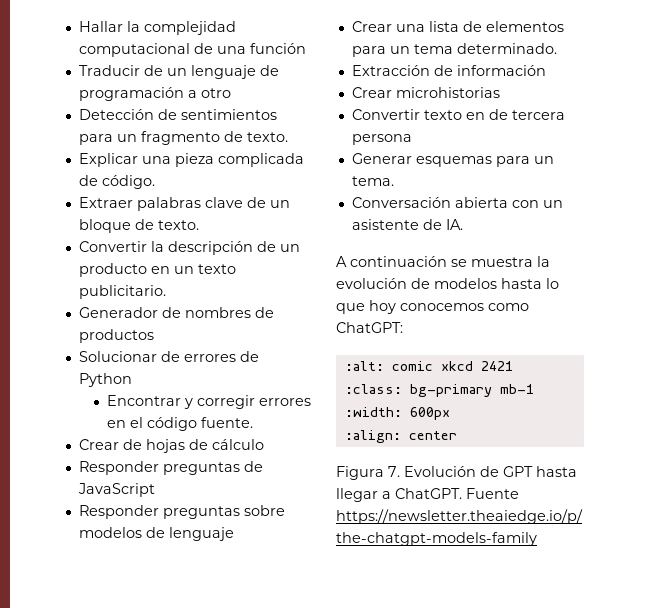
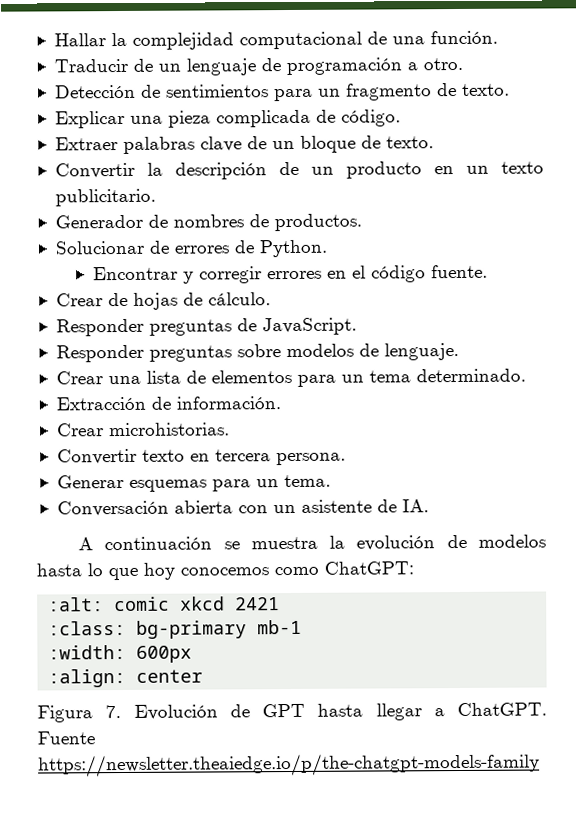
- Hallar la complejidad computacional de una función
+ Hallar la complejidad computacional de una función.
- Traducir de un lenguaje de programación a otro
+ Traducir de un lenguaje de programación a otro.
- Generador de nombres de productos
+ Generador de nombres de productos.
- Solucionar de errores de Python
+ Solucionar de errores de Python.
- Crear de hojas de cálculo
+ Crear de hojas de cálculo.
- Responder preguntas de JavaScript
+ Responder preguntas de JavaScript.
- Responder preguntas sobre modelos de lenguaje
+ Responder preguntas sobre modelos de lenguaje.
- Extracción de información
- Crear microhistorias
+ Extracción de información.
+ Crear microhistorias.
- Convertir texto en de tercera persona
+ Convertir texto en tercera persona.

